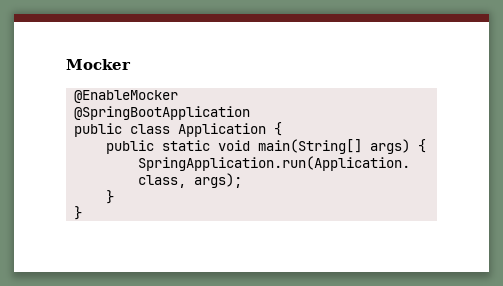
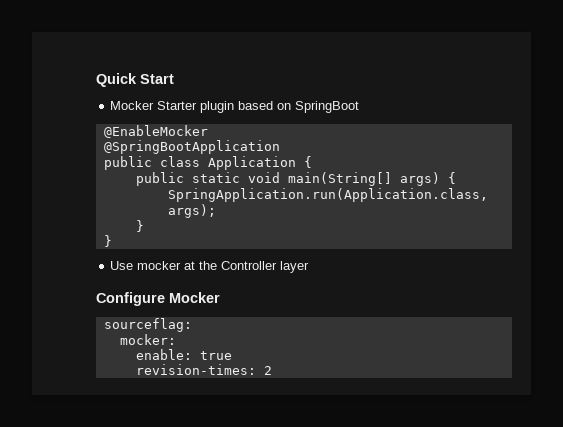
- Mocker
+ Quick Start
+ Mocker Starter plugin based on SpringBoot
+ Use mocker at the Controller layer
+ Configure Mocker
+ sourceflag:
+ mocker:
+ enable: true
+ revision-times: 2

